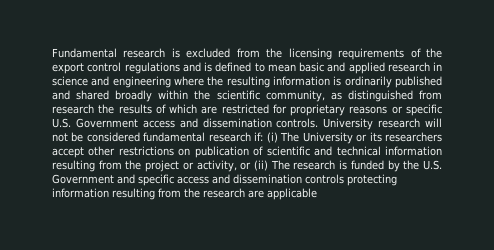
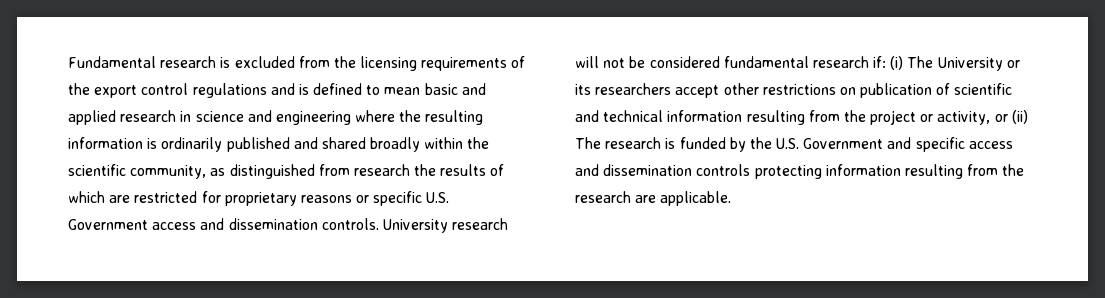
- University research will not be considered fundamental research if: (i) The University or its researchers accept other restrictions on publication of scientific and technical information resulting from the project or activity, or (ii) The research is funded by the U.S. Government and specific access and dissemination controls protecting information resulting from the research are applicable
+ University research will not be considered fundamental research if: (i) The University or its researchers accept other restrictions on publication of scientific and technical information resulting from the project or activity, or (ii) The research is funded by the U.S. Government and specific access and dissemination controls protecting information resulting from the research are applicable.

